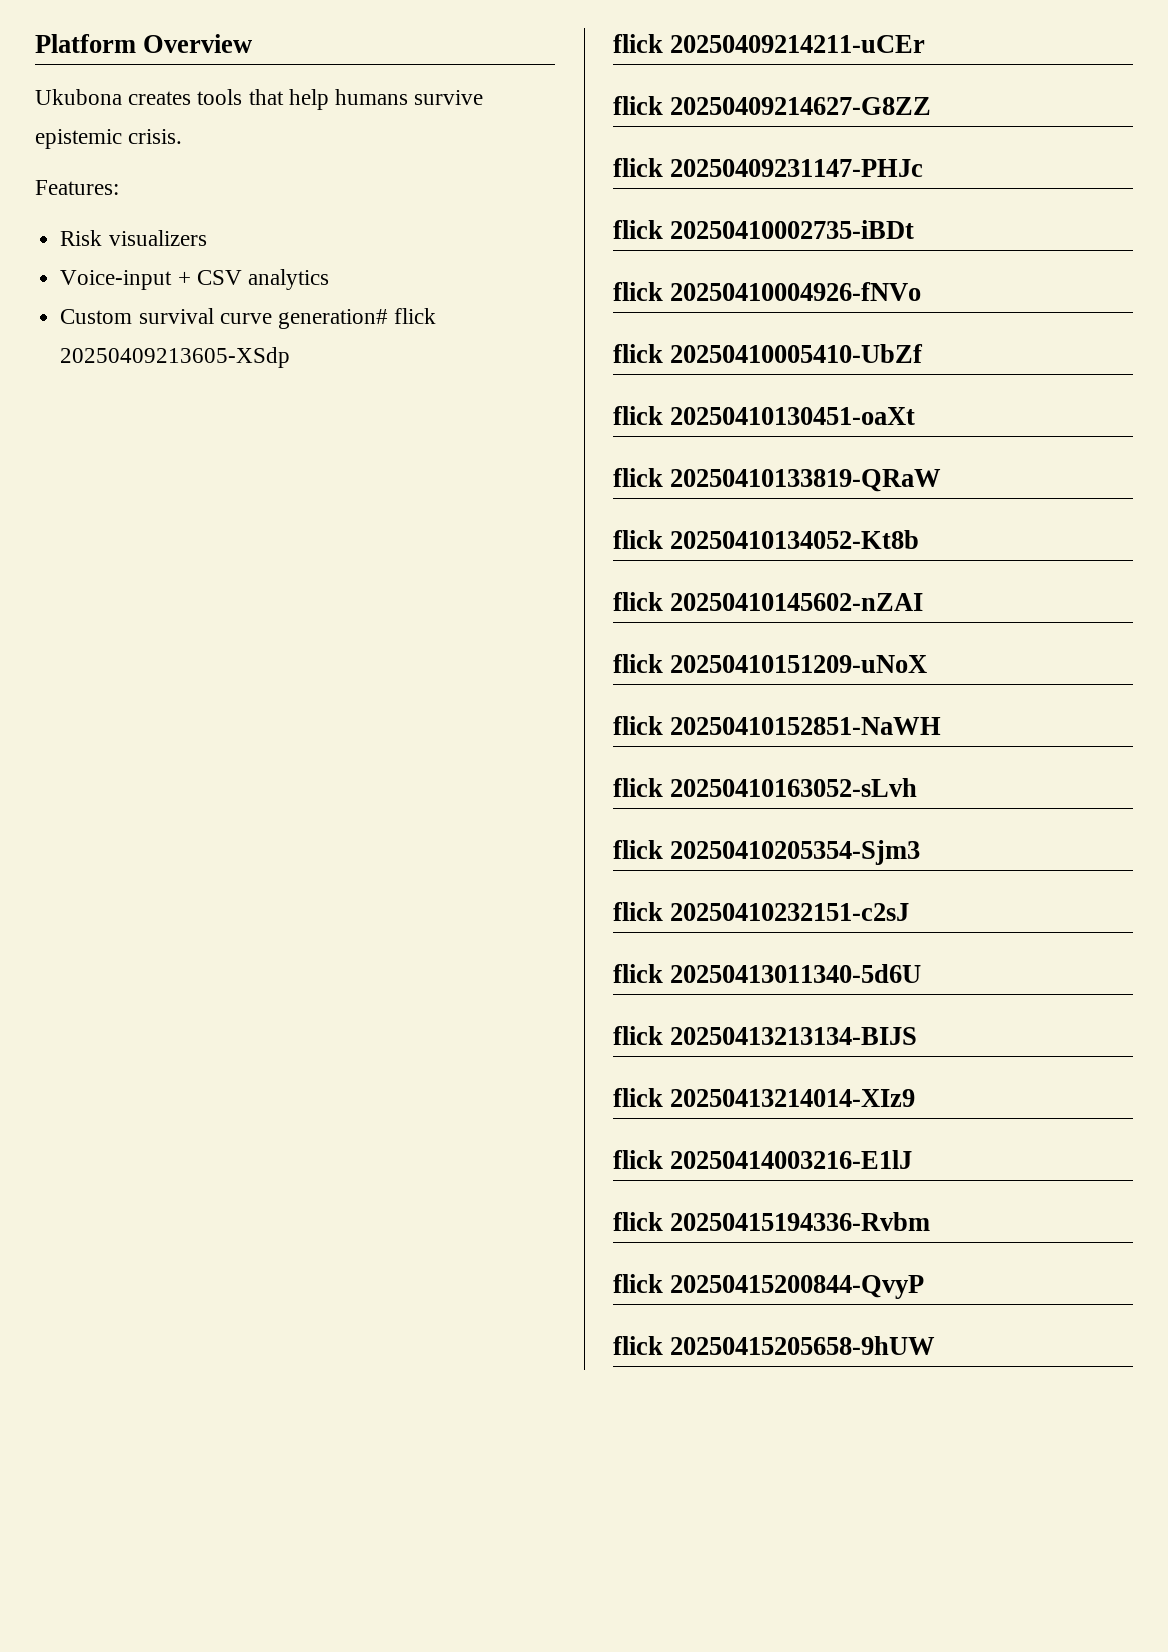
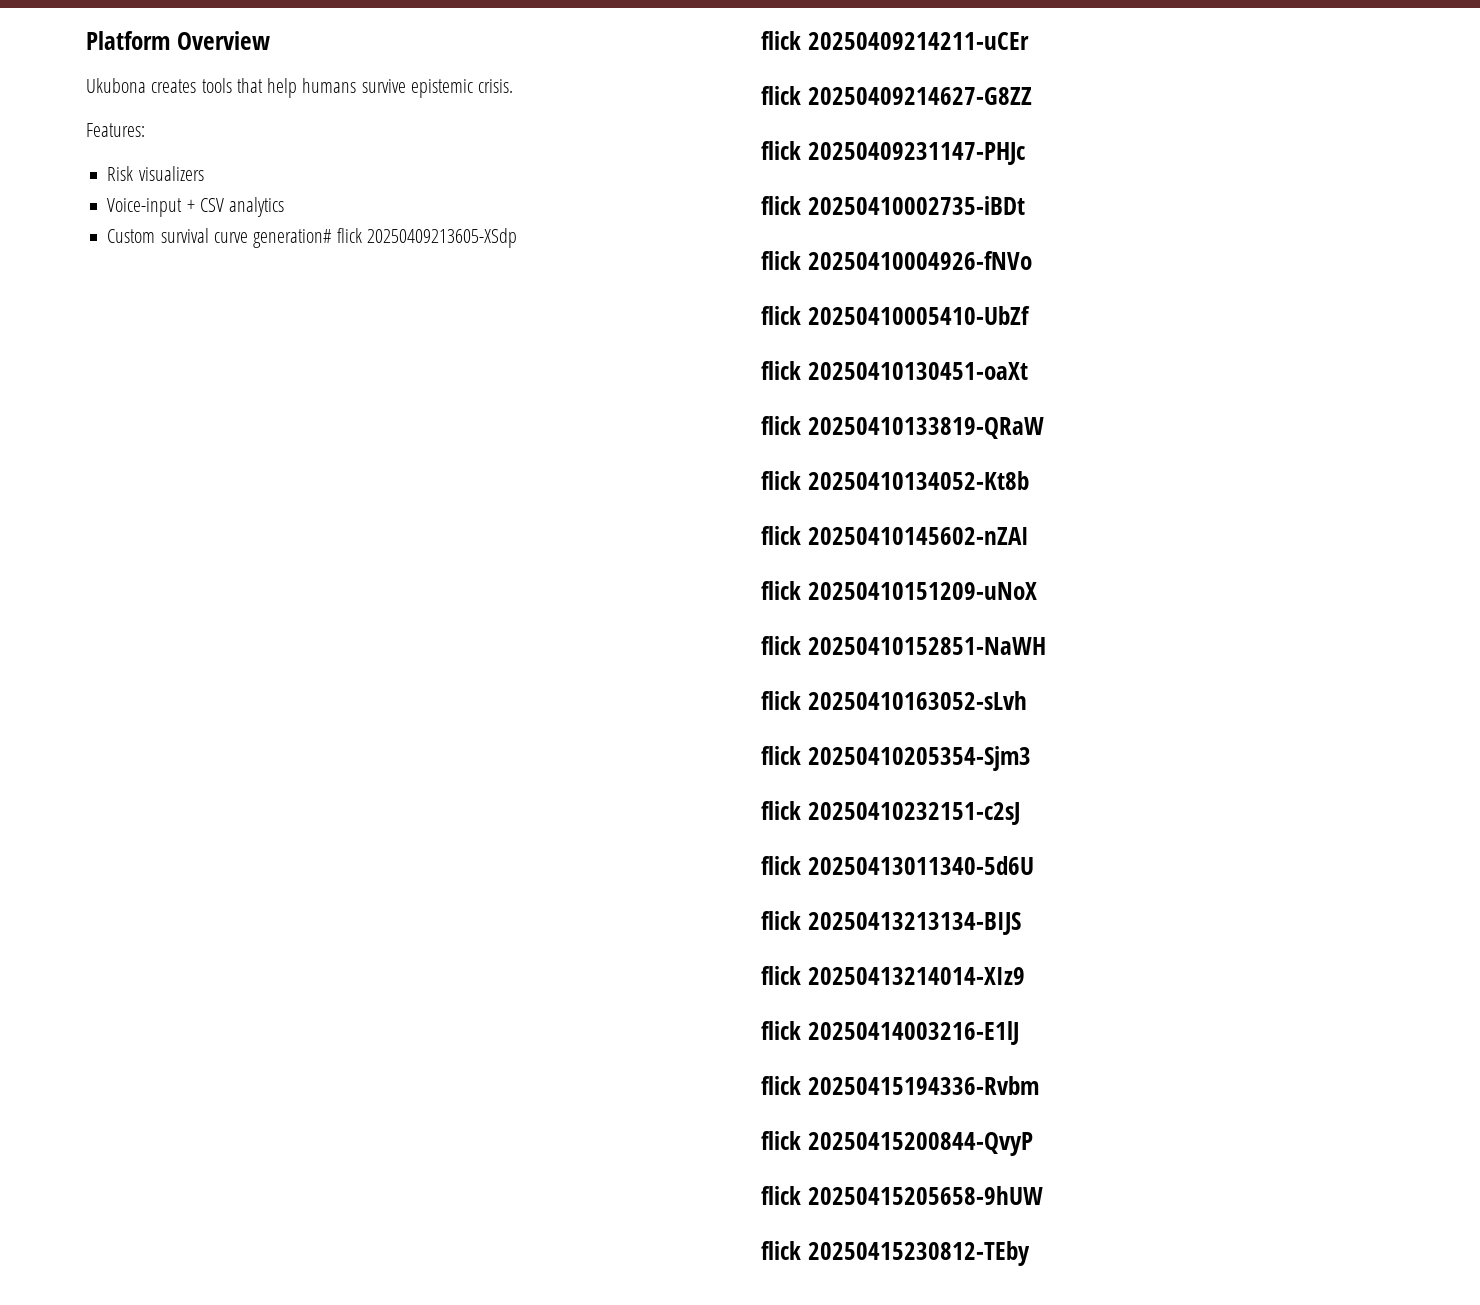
+ flick 20250415230812-TEby

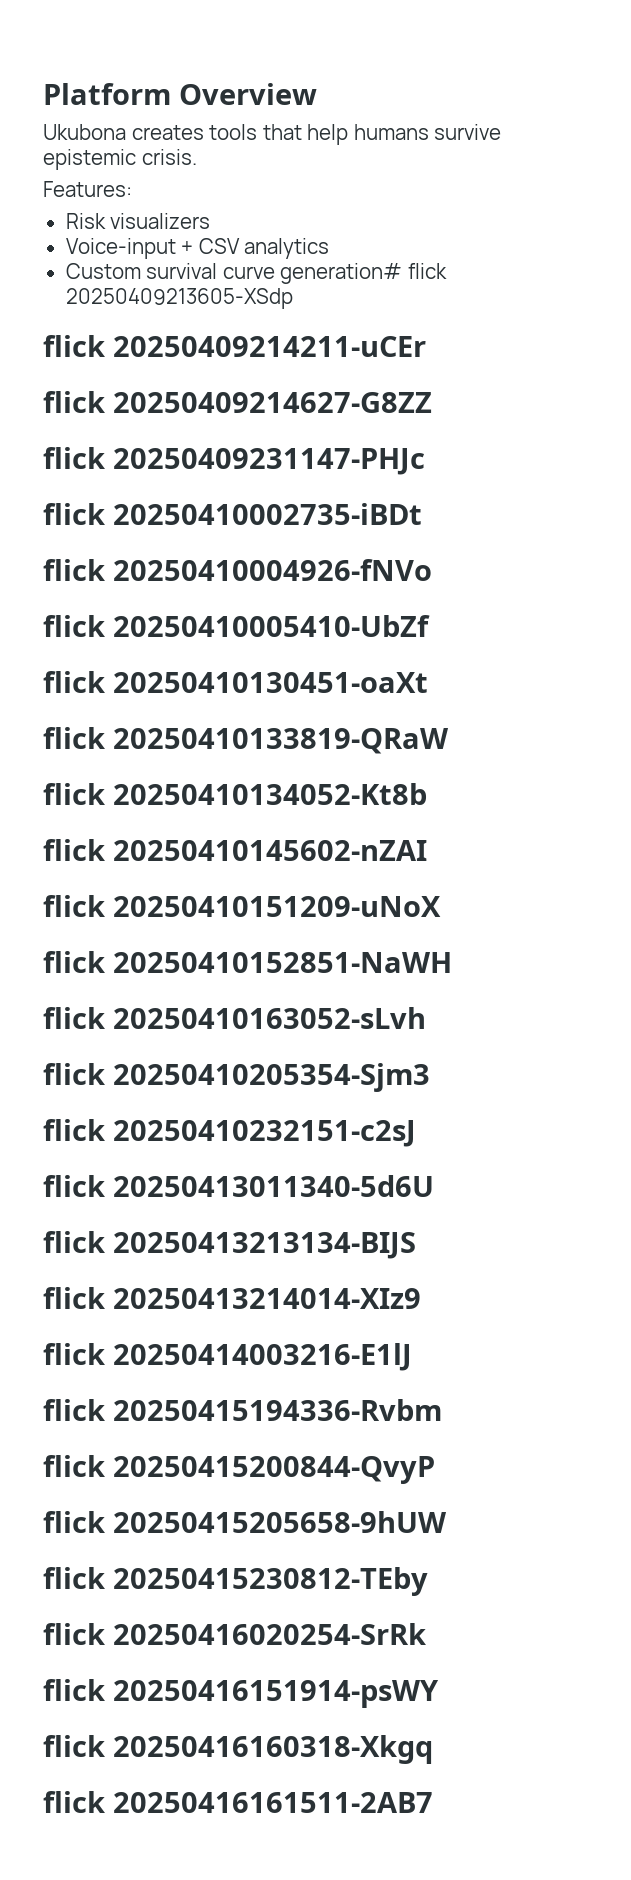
+ flick 20250416020254-SrRk
+ flick 20250416151914-psWY
+ flick 20250416160318-Xkgq
+ flick 20250416161511-2AB7

